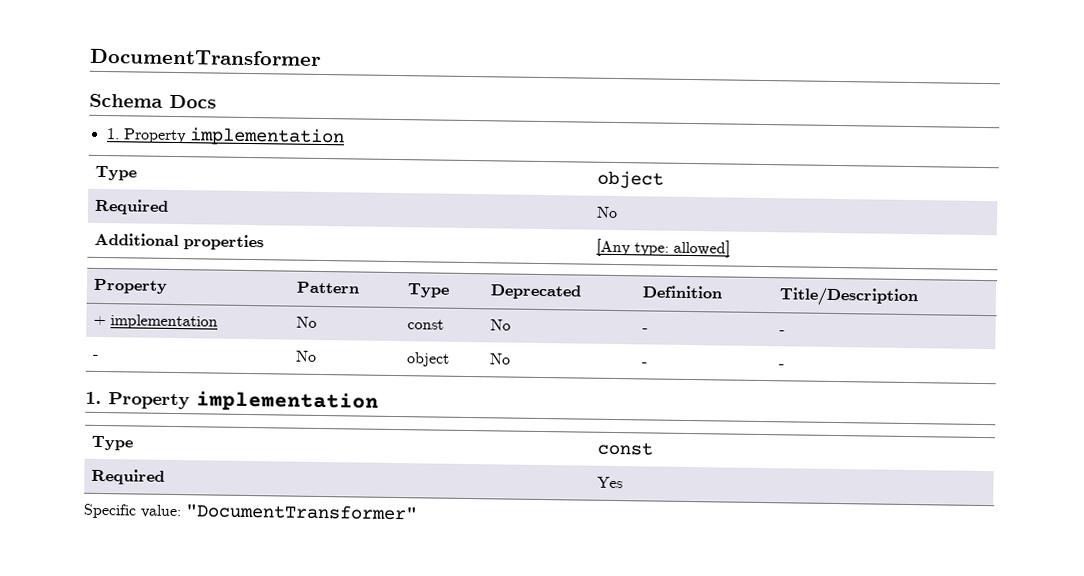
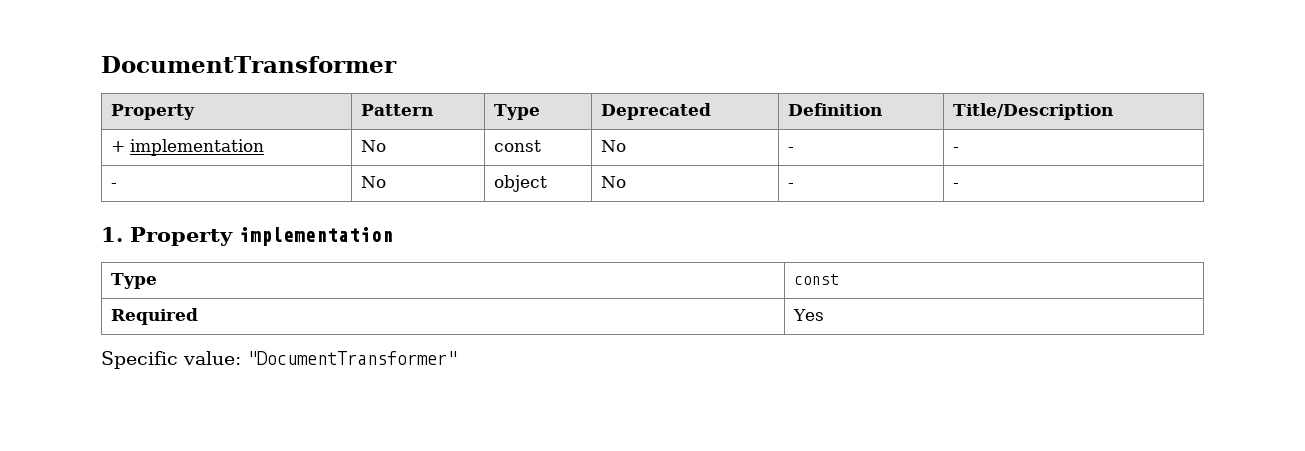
- Schema Docs
- 1. Property implementation
- Type | object
- Required | No
- Additional properties | [Any type: allowed]

